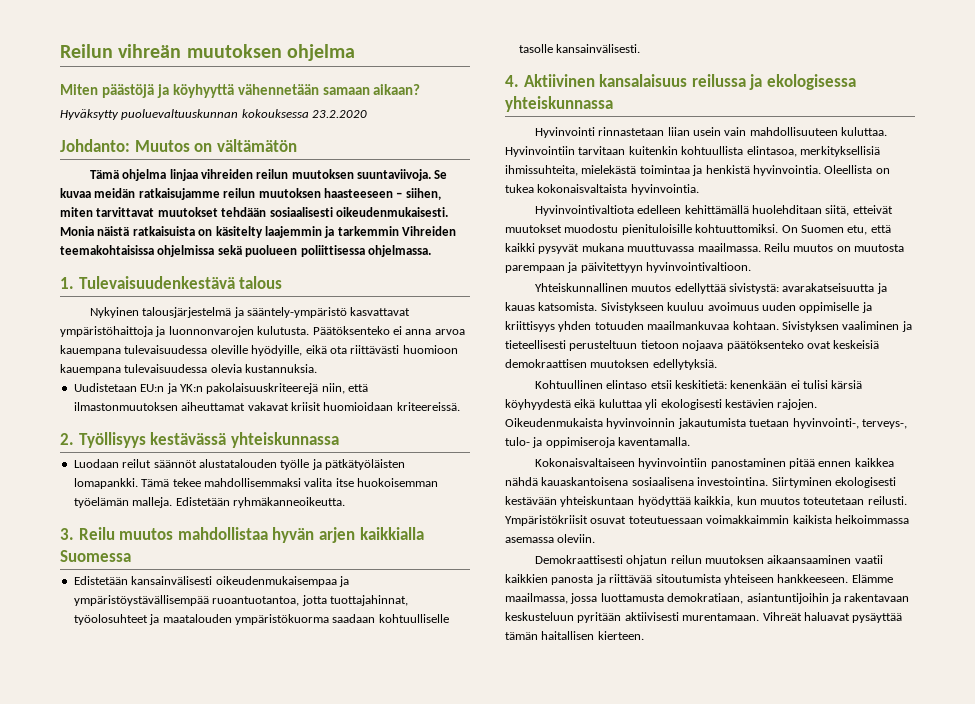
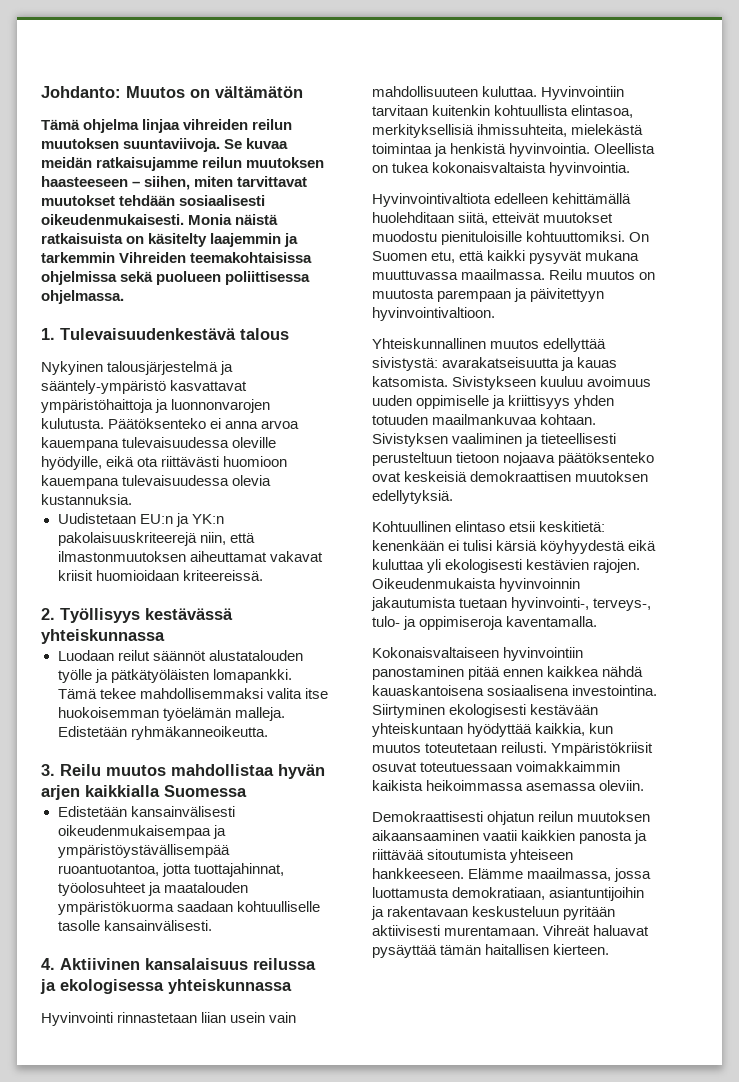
- Reilun vihreän muutoksen ohjelma
- Miten päästöjä ja köyhyyttä vähennetään samaan aikaan?
- Hyväksytty puoluevaltuuskunnan kokouksessa 23.2.2020

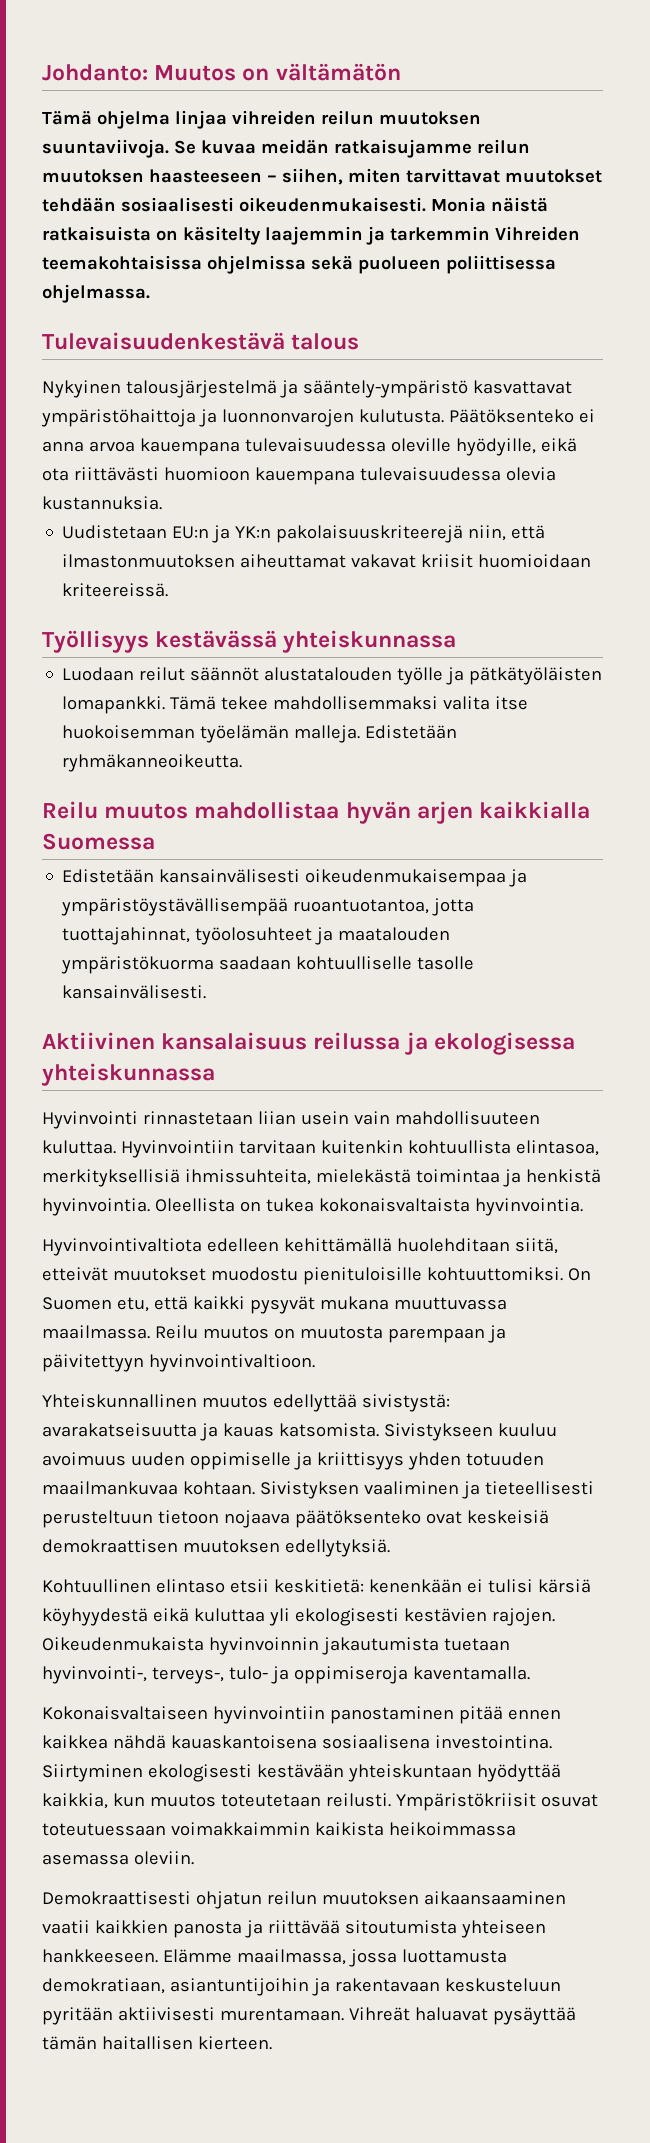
- 1. Tulevaisuudenkestävä talous
+ Tulevaisuudenkestävä talous
- 2. Työllisyys kestävässä yhteiskunnassa
+ Työllisyys kestävässä yhteiskunnassa
- 3. Reilu muutos mahdollistaa hyvän arjen kaikkialla Suomessa
+ Reilu muutos mahdollistaa hyvän arjen kaikkialla Suomessa
- 4. Aktiivinen kansalaisuus reilussa ja ekologisessa yhteiskunnassa
+ Aktiivinen kansalaisuus reilussa ja ekologisessa yhteiskunnassa

